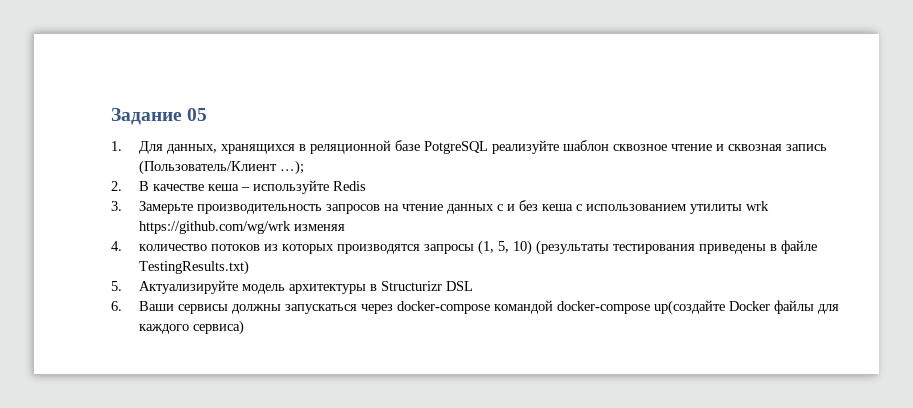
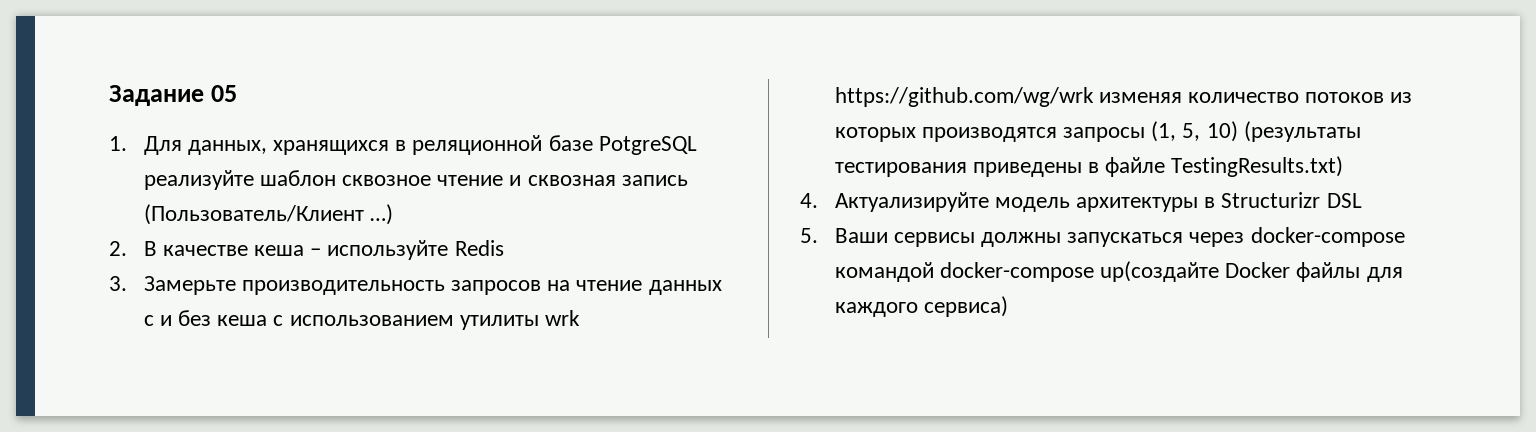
- 1. Для данных, хранящихся в реляционной базе PotgreSQL реализуйте шаблон сквозное чтение и сквозная запись (Пользователь/Клиент …);
+ 1. Для данных, хранящихся в реляционной базе PotgreSQL реализуйте шаблон сквозное чтение и сквозная запись (Пользователь/Клиент …)
- 3. Замерьте производительность запросов на чтение данных с и без кеша с использованием утилиты wrk https://github.com/wg/wrk изменяя
- 4. количество потоков из которых производятся запросы (1, 5, 10) (результаты тестирования приведены в файле TestingResults.txt)
+ 3. Замерьте производительность запросов на чтение данных с и без кеша с использованием утилиты wrk https://github.com/wg/wrk изменяя количество потоков из которых производятся запросы (1, 5, 10) (результаты тестирования приведены в файле TestingResults.txt)
- 5. Актуализируйте модель архитектуры в Structurizr DSL
+ 4. Актуализируйте модель архитектуры в Structurizr DSL
- 6. Ваши сервисы должны запускаться через docker-compose командой docker-compose up(создайте Docker файлы для каждого сервиса)
+ 5. Ваши сервисы должны запускаться через docker-compose командой docker-compose up(создайте Docker файлы для каждого сервиса)

